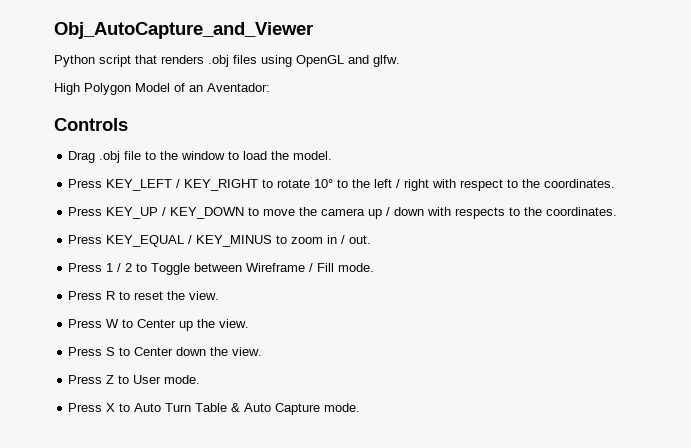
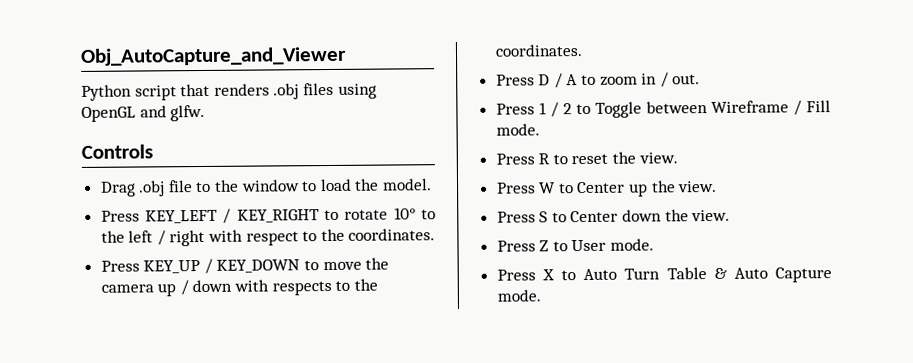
- High Polygon Model of an Aventador:
- Press KEY_EQUAL / KEY_MINUS to zoom in / out.
+ Press D / A to zoom in / out.

